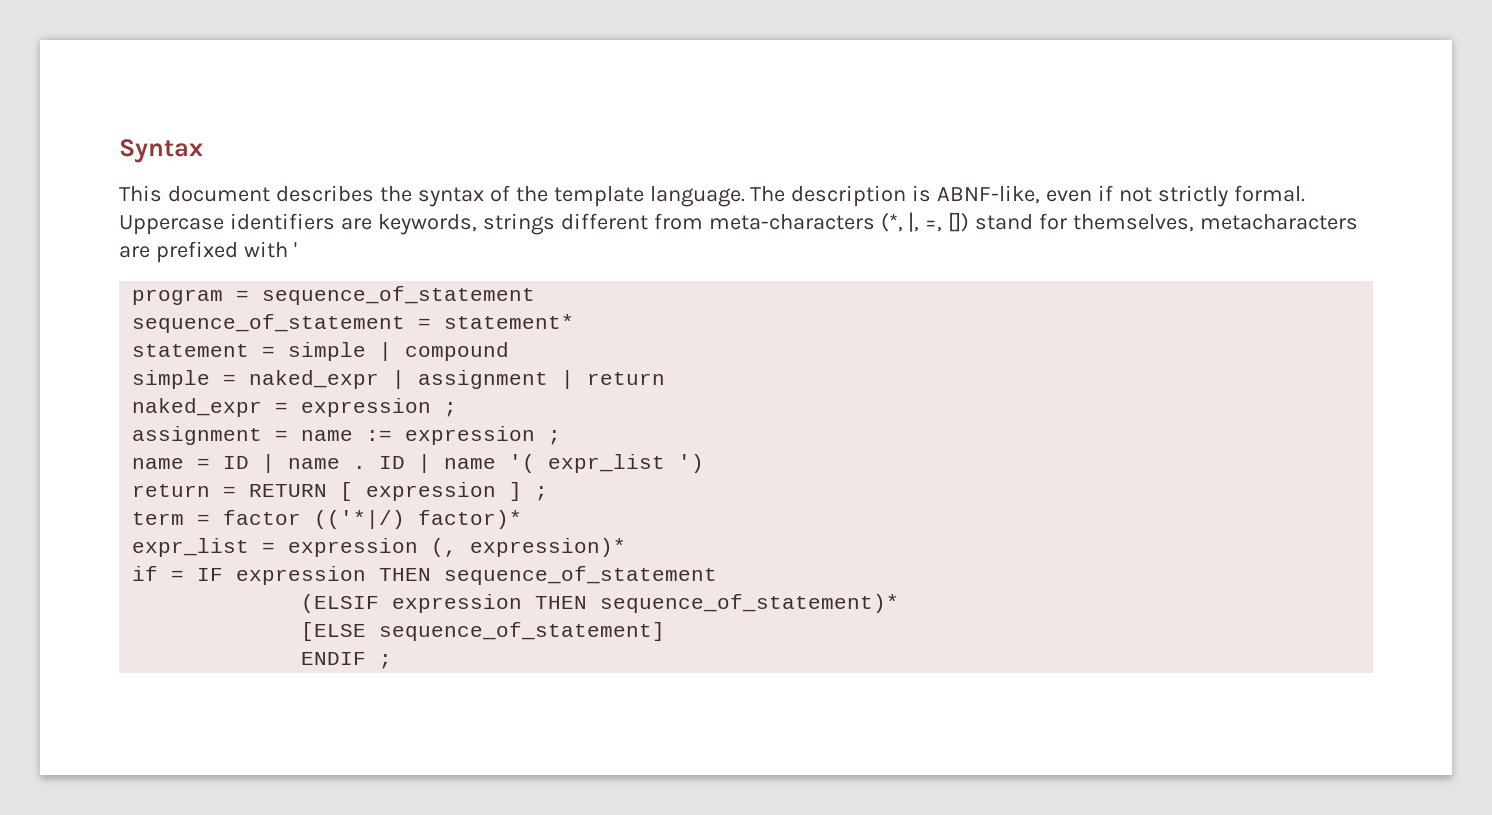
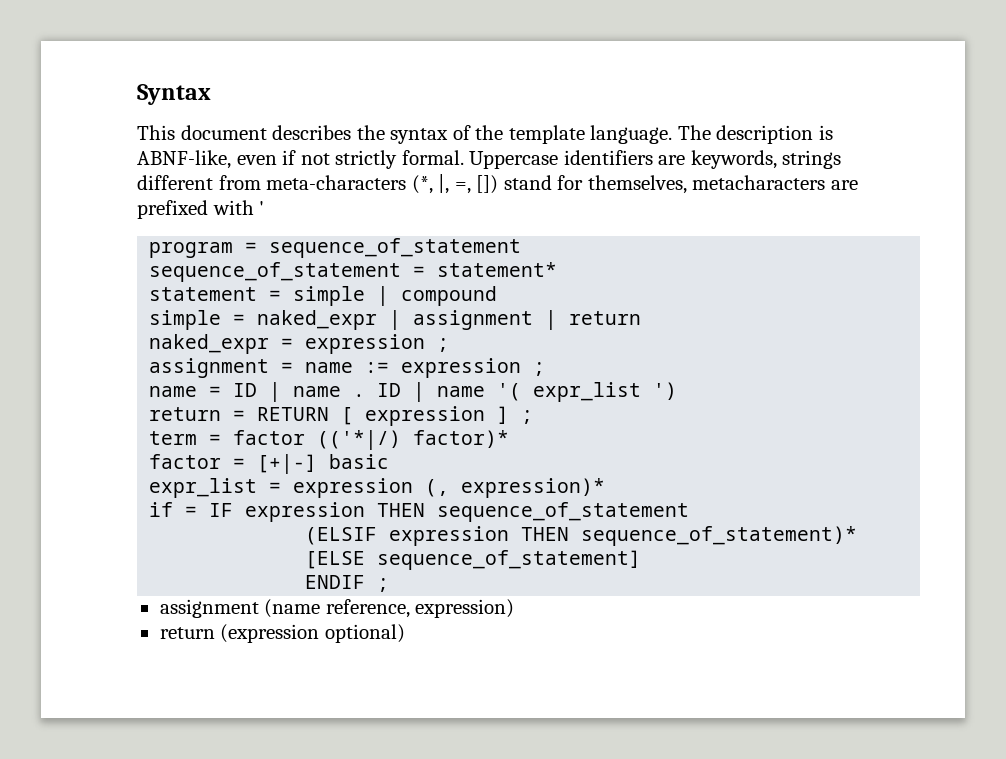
+ factor = [+|-] basic
+ assignment (name reference, expression)
+ return (expression optional)

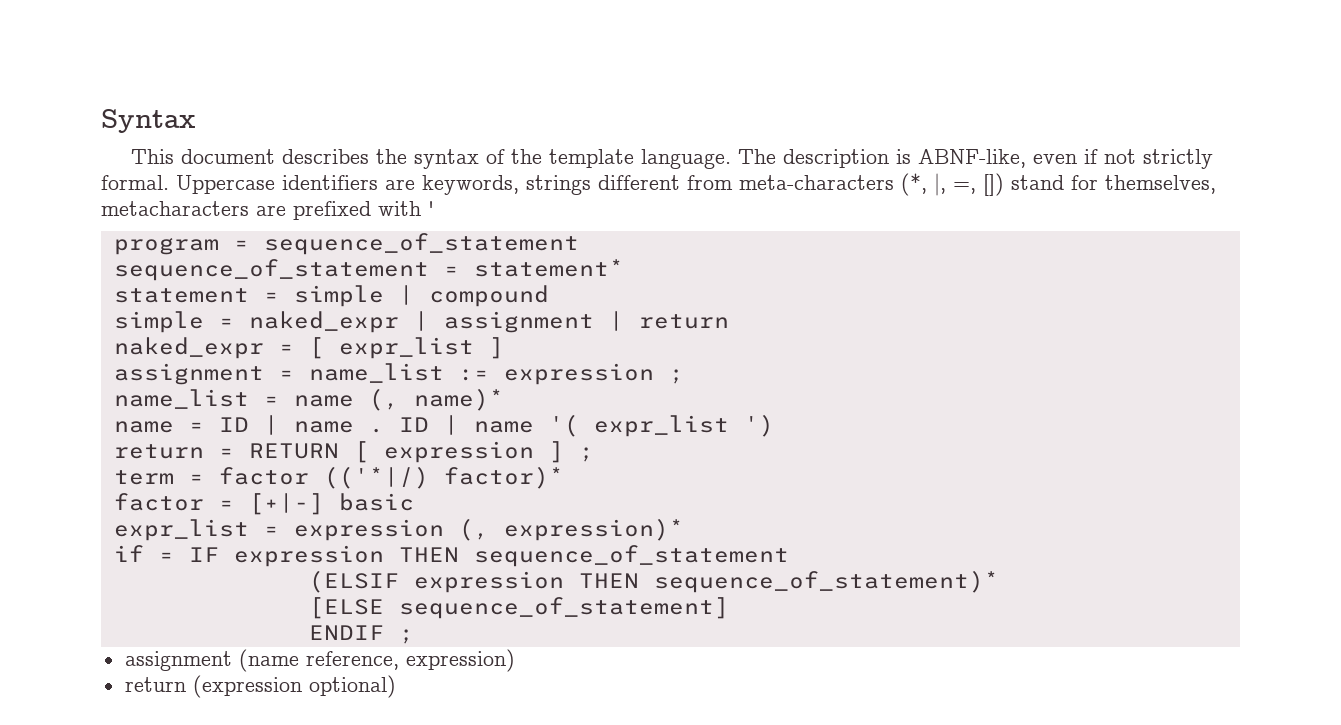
- naked_expr = expression ;
- assignment = name := expression ;
+ naked_expr = [ expr_list ]
+ assignment = name_list := expression ;
+ name_list = name (, name)*

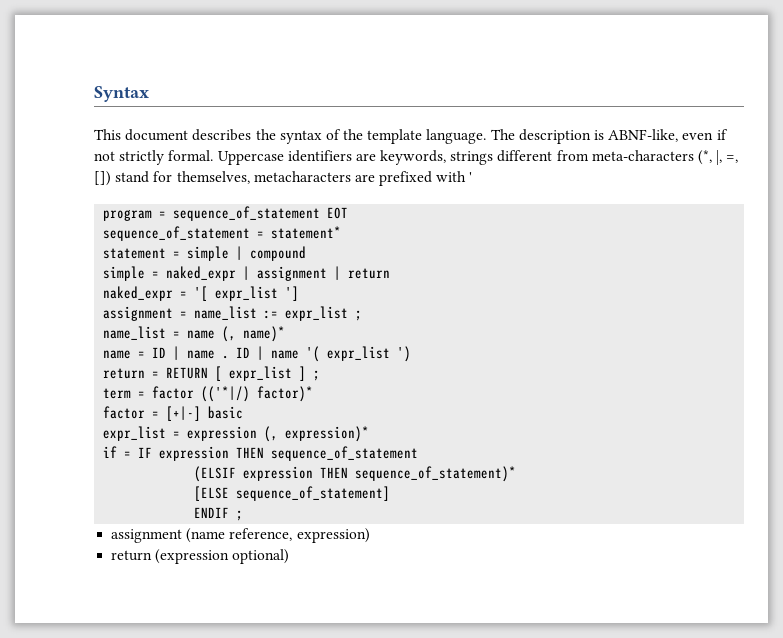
- program = sequence_of_statement
+ program = sequence_of_statement EOT
- naked_expr = [ expr_list ]
+ naked_expr = '[ expr_list ']
- assignment = name_list := expression ;
+ assignment = name_list := expr_list ;
- return = RETURN [ expression ] ;
+ return = RETURN [ expr_list ] ;

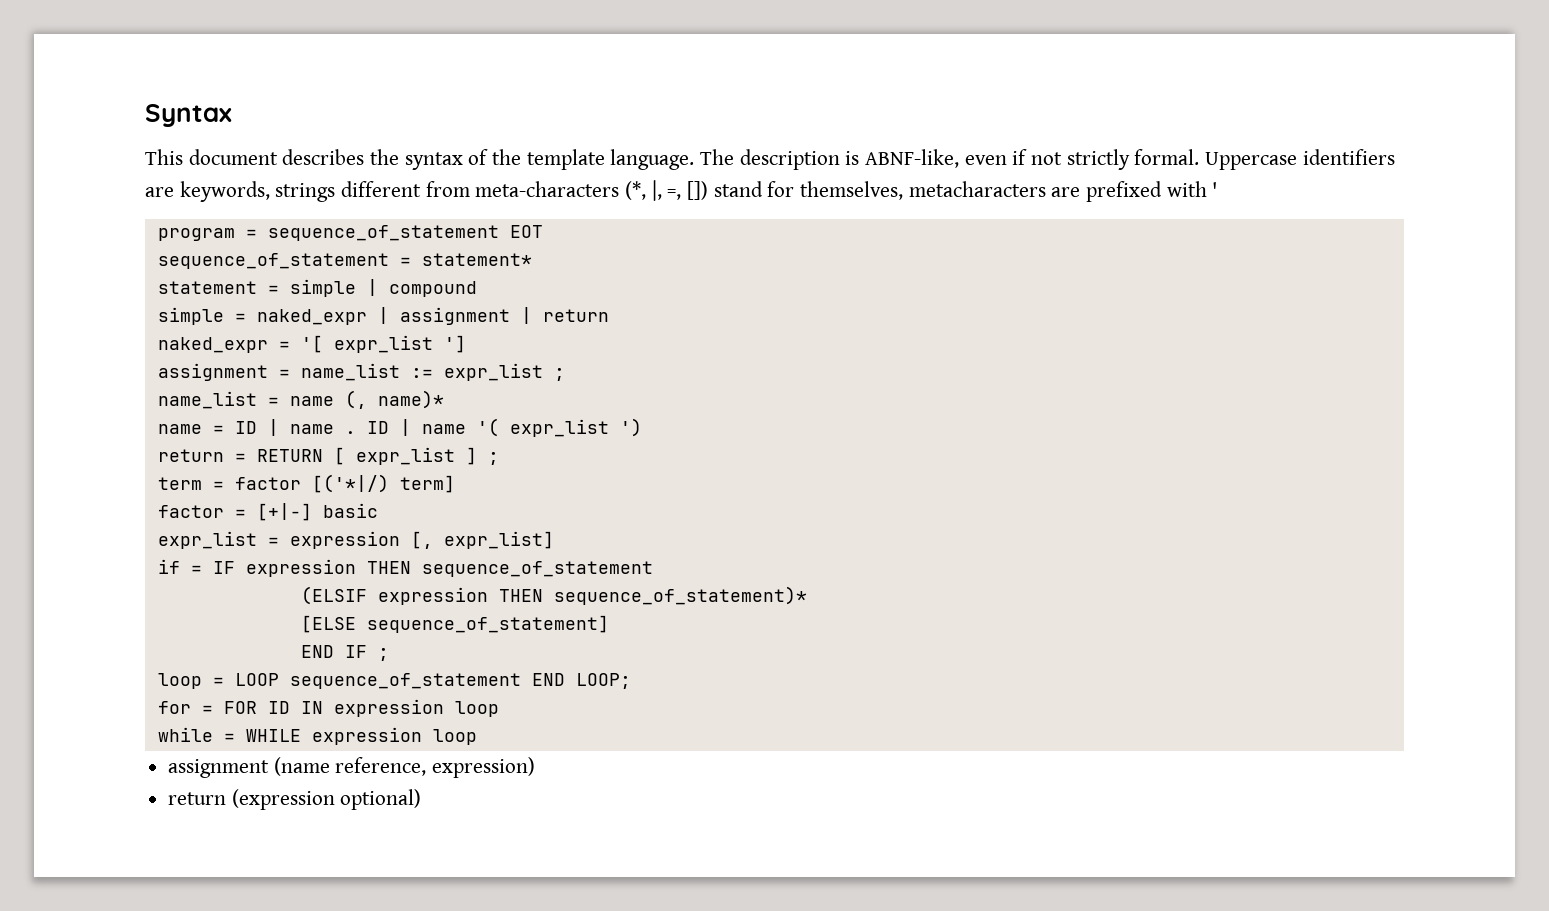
- term = factor (('*|/) factor)*
+ term = factor [('*|/) term]
- expr_list = expression (, expression)*
+ expr_list = expression [, expr_list]
- ENDIF ;
+ END IF ;
+ loop = LOOP sequence_of_statement END LOOP;
+ for = FOR ID IN expression loop
+ while = WHILE expression loop

